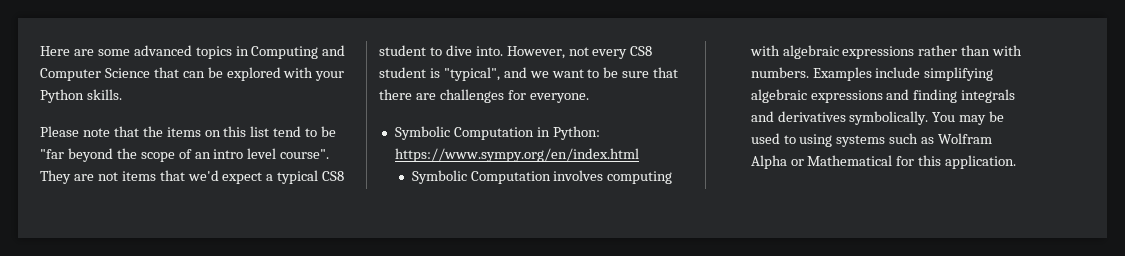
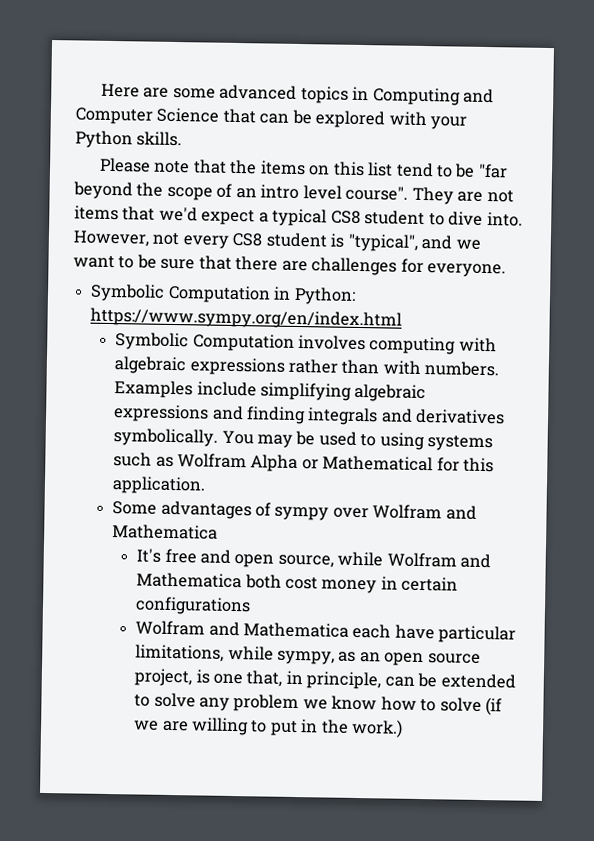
+ Some advantages of sympy over Wolfram and Mathematica
+ It's free and open source, while Wolfram and Mathematica both cost money in certain configurations
+ Wolfram and Mathematica each have particular limitations, while sympy, as an open source project, is one that, in principle, can be extended to solve any problem we know how to solve (if we are willing to put in the work.)

